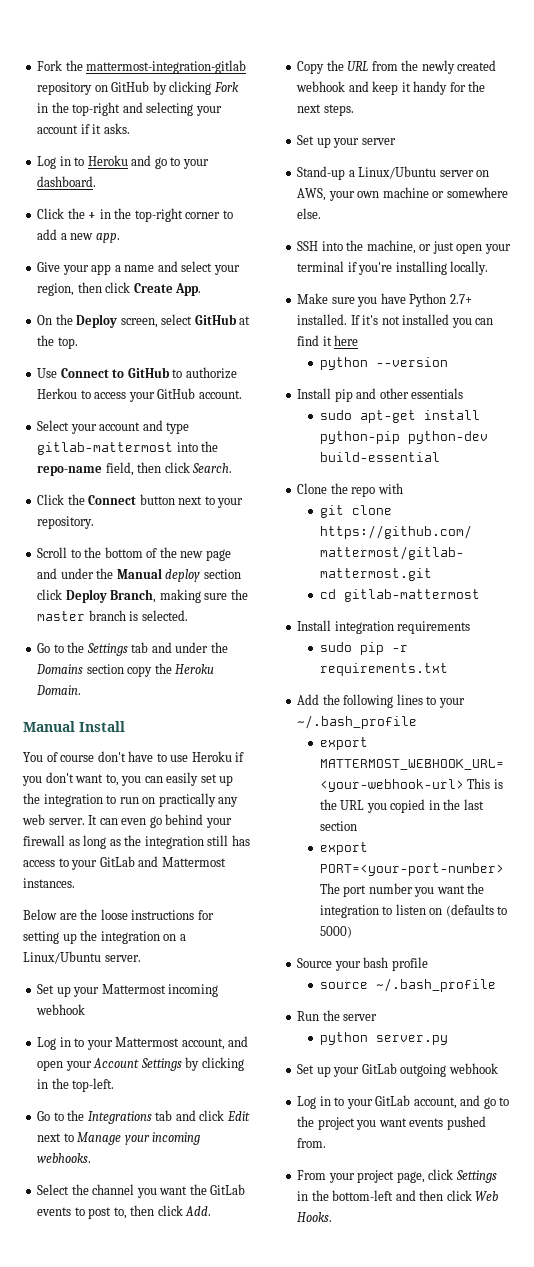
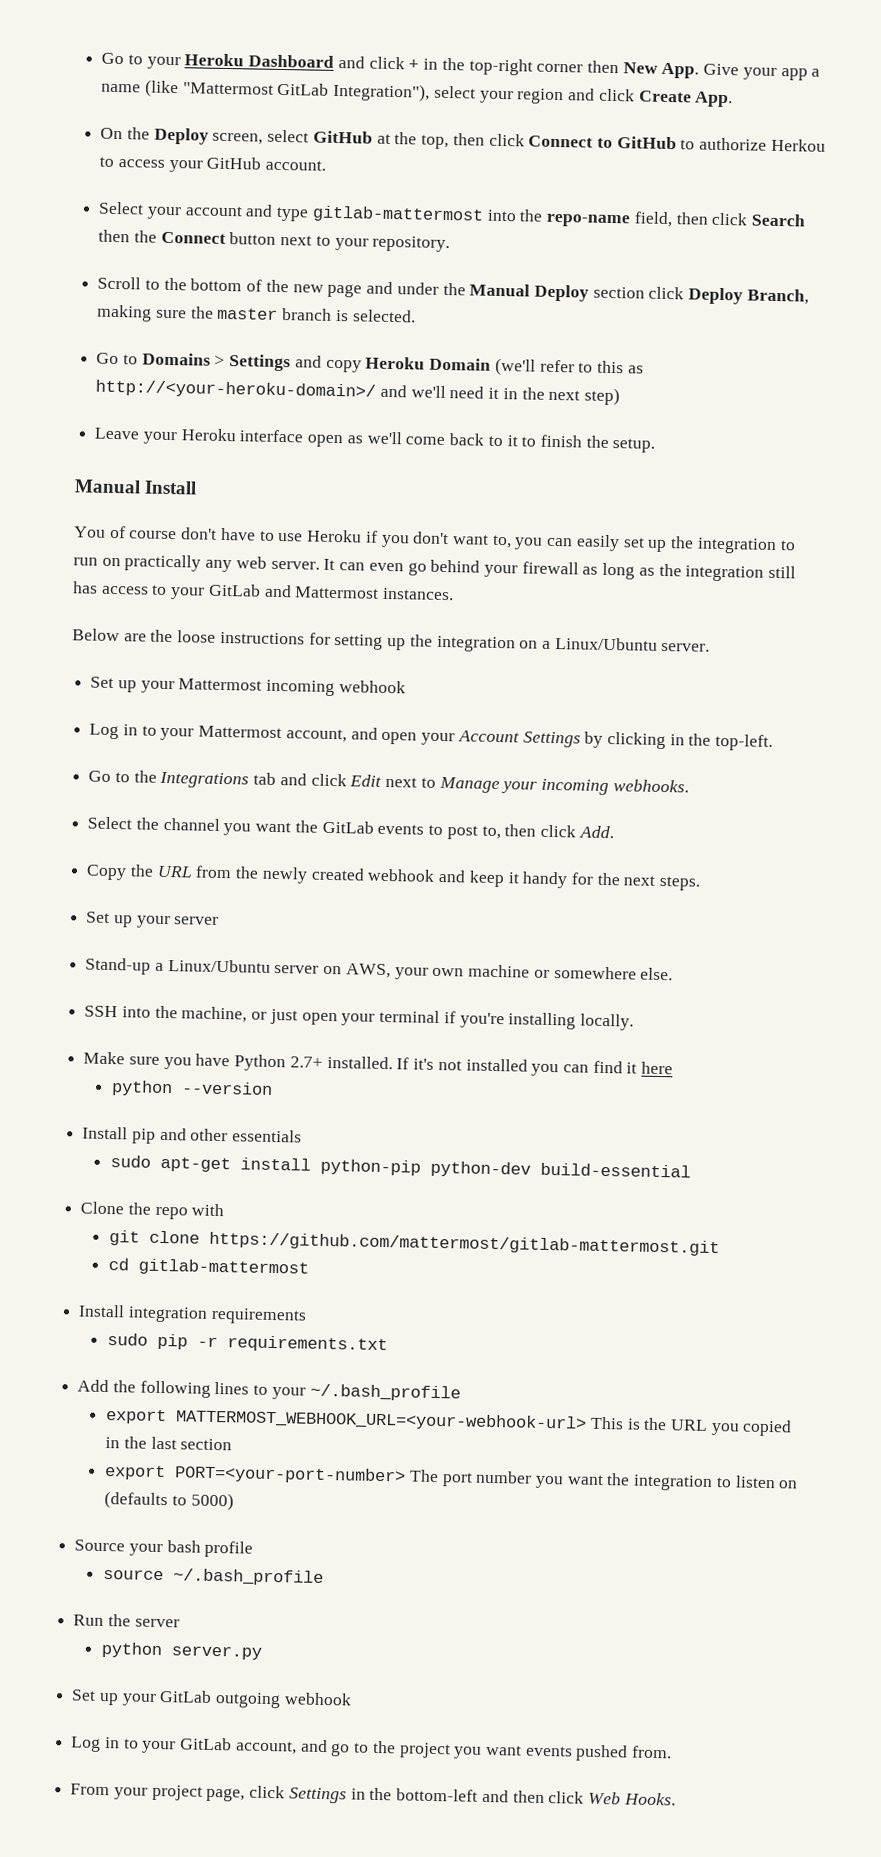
- Fork the mattermost-integration-gitlab repository on GitHub by clicking Fork in the top-right and selecting your account if it asks.
- Log in to Heroku and go to your dashboard.
- Click the + in the top-right corner to add a new app.
- Give your app a name and select your region, then click Create App.
+ Go to your Heroku Dashboard and click + in the top-right corner then New App. Give your app a name (like "Mattermost GitLab Integration"), select your region and click Create App.
- On the Deploy screen, select GitHub at the top.
- Use Connect to GitHub to authorize Herkou to access your GitHub account.
+ On the Deploy screen, select GitHub at the top, then click Connect to GitHub to authorize Herkou to access your GitHub account.
- Select your account and type gitlab-mattermost into the repo-name field, then click Search.
- Click the Connect button next to your repository.
+ Select your account and type gitlab-mattermost into the repo-name field, then click Search then the Connect button next to your repository.
- Scroll to the bottom of the new page and under the Manual deploy section click Deploy Branch, making sure the master branch is selected.
+ Scroll to the bottom of the new page and under the Manual Deploy section click Deploy Branch, making sure the master branch is selected.
- Go to the Settings tab and under the Domains section copy the Heroku Domain.
+ Go to Domains > Settings and copy Heroku Domain (we'll refer to this as http://<your-heroku-domain>/ and we'll need it in the next step)
+ Leave your Heroku interface open as we'll come back to it to finish the setup.

